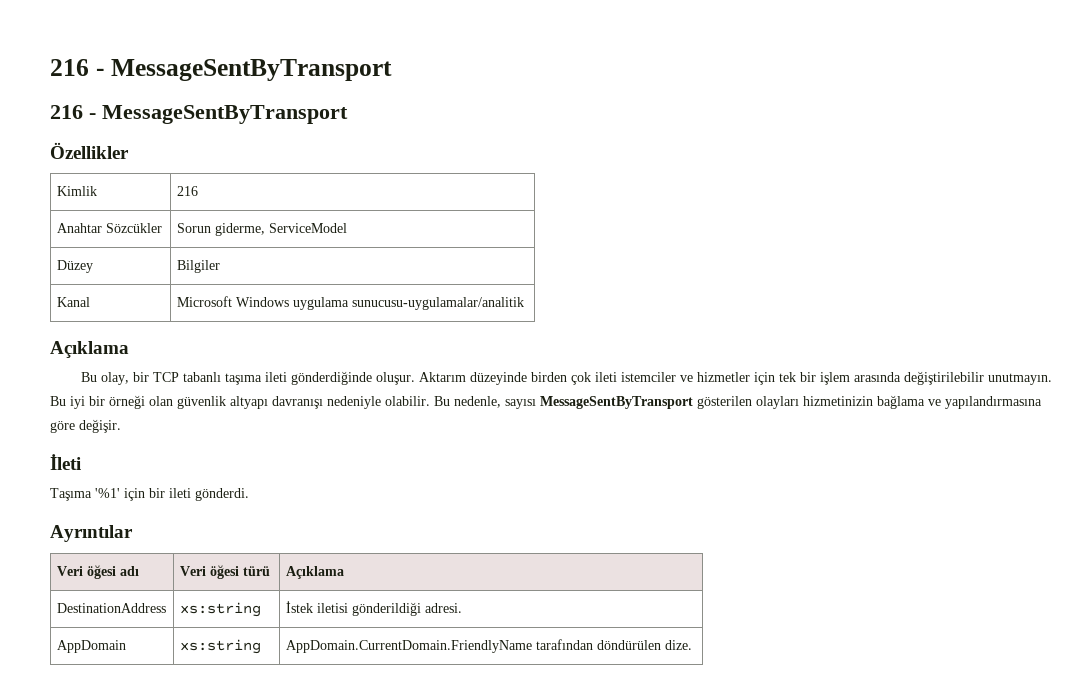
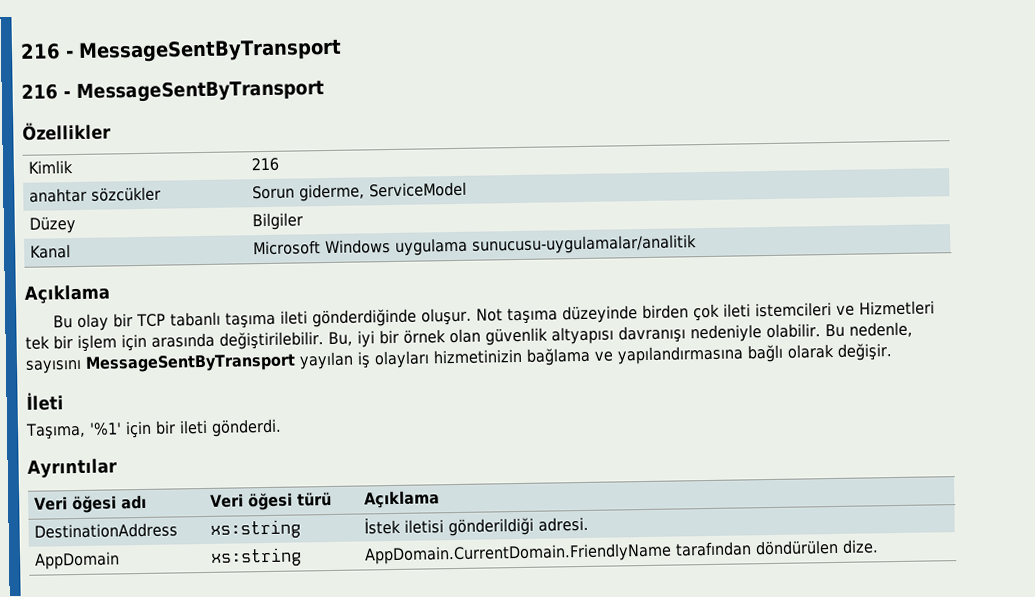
- Anahtar Sözcükler | Sorun giderme, ServiceModel
+ anahtar sözcükler | Sorun giderme, ServiceModel
- Bu olay, bir TCP tabanlı taşıma ileti gönderdiğinde oluşur.
+ Bu olay bir TCP tabanlı taşıma ileti gönderdiğinde oluşur.
- Aktarım düzeyinde birden çok ileti istemciler ve hizmetler için tek bir işlem arasında değiştirilebilir unutmayın. Bu iyi bir örneği olan güvenlik altyapı davranışı nedeniyle olabilir.
+ Not taşıma düzeyinde birden çok ileti istemcileri ve Hizmetleri tek bir işlem için arasında değiştirilebilir. Bu, iyi bir örnek olan güvenlik altyapısı davranışı nedeniyle olabilir.
- Bu nedenle, sayısı MessageSentByTransport gösterilen olayları hizmetinizin bağlama ve yapılandırmasına göre değişir.
+ Bu nedenle, sayısını MessageSentByTransport yayılan iş olayları hizmetinizin bağlama ve yapılandırmasına bağlı olarak değişir.
- Taşıma '%1' için bir ileti gönderdi.
+ Taşıma, '%1' için bir ileti gönderdi.

